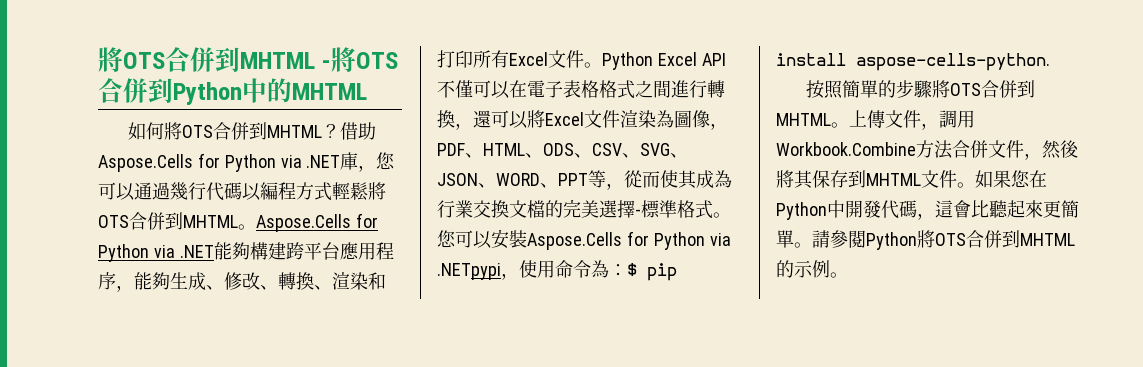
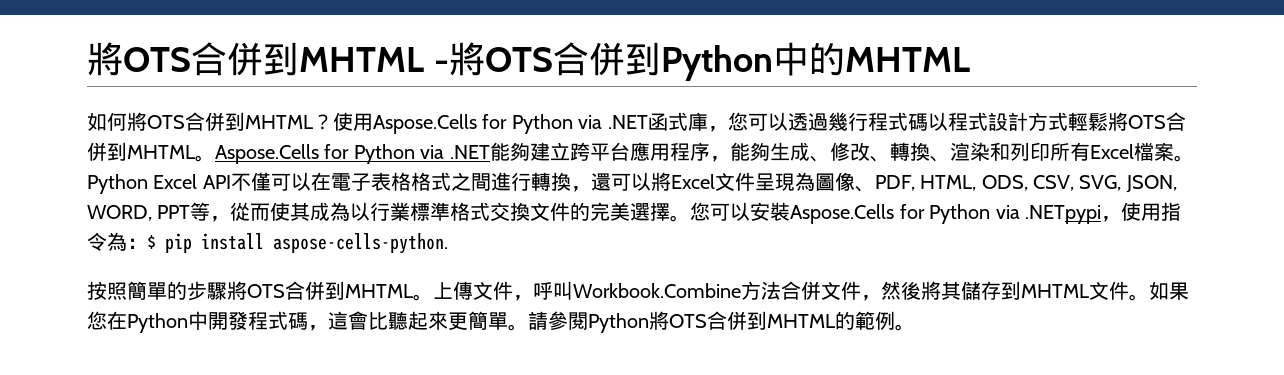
- 借助Aspose.Cells for Python via .NET庫，您可以通過幾行代碼以編程方式輕鬆將OTS合併到MHTML。
+ 使用Aspose.Cells for Python via .NET函式庫，您可以透過幾行程式碼以程式設計方式輕鬆將OTS合併到MHTML。
- Aspose.Cells for Python via .NET能夠構建跨平台應用程序，能夠生成、修改、轉換、渲染和打印所有Excel文件。
+ Aspose.Cells for Python via .NET能夠建立跨平台應用程序，能夠生成、修改、轉換、渲染和列印所有Excel檔案。
- Python Excel API不僅可以在電子表格格式之間進行轉換，還可以將Excel文件渲染為圖像，PDF、HTML、ODS、CSV、SVG、JSON、WORD、PPT等，從而使其成為行業交換文檔的完美選擇-標準格式。
+ Python Excel API不僅可以在電子表格格式之間進行轉換，還可以將Excel文件呈現為圖像、PDF, HTML, ODS, CSV, SVG, JSON, WORD, PPT等，從而使其成為以行業標準格式交換文件的完美選擇。
- 您可以安裝Aspose.Cells for Python via .NETpypi，使用命令為：$ pip install aspose-cells-python.
+ 您可以安裝Aspose.Cells for Python via .NETpypi，使用指令為：$ pip install aspose-cells-python.
- 上傳文件，調用Workbook.Combine方法合併文件，然後將其保存到MHTML文件。
+ 上傳文件，呼叫Workbook.Combine方法合併文件，然後將其儲存到MHTML文件。
- 如果您在Python中開發代碼，這會比聽起來更簡單。
+ 如果您在Python中開發程式碼，這會比聽起來更簡單。
- 請參閱Python將OTS合併到MHTML的示例。
+ 請參閱Python將OTS合併到MHTML的範例。

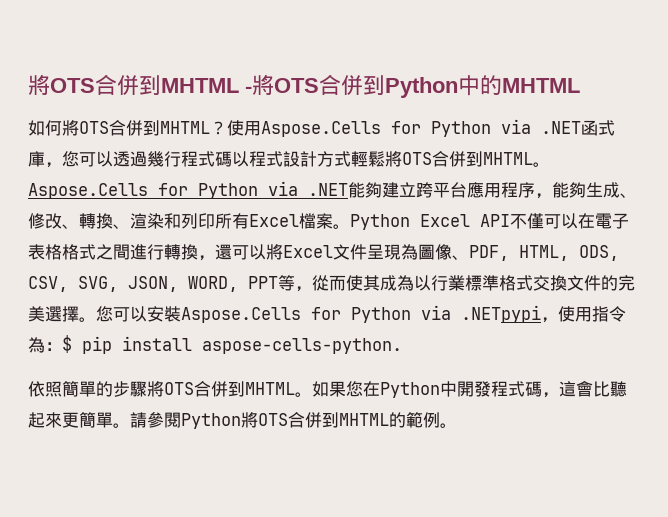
- 按照簡單的步驟將OTS合併到MHTML。
+ 依照簡單的步驟將OTS合併到MHTML。
- 上傳文件，呼叫Workbook.Combine方法合併文件，然後將其儲存到MHTML文件。

